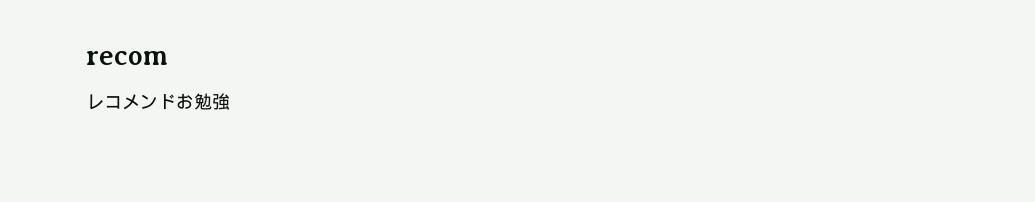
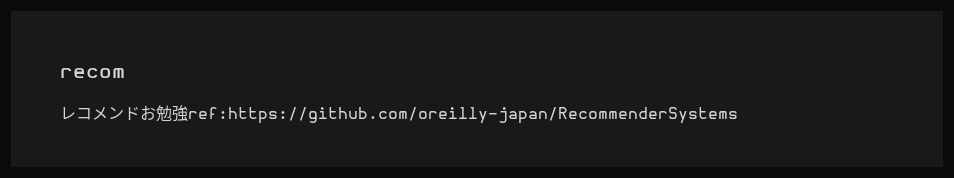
- レコメンドお勉強
+ レコメンドお勉強ref:https://github.com/oreilly-japan/RecommenderSystems

